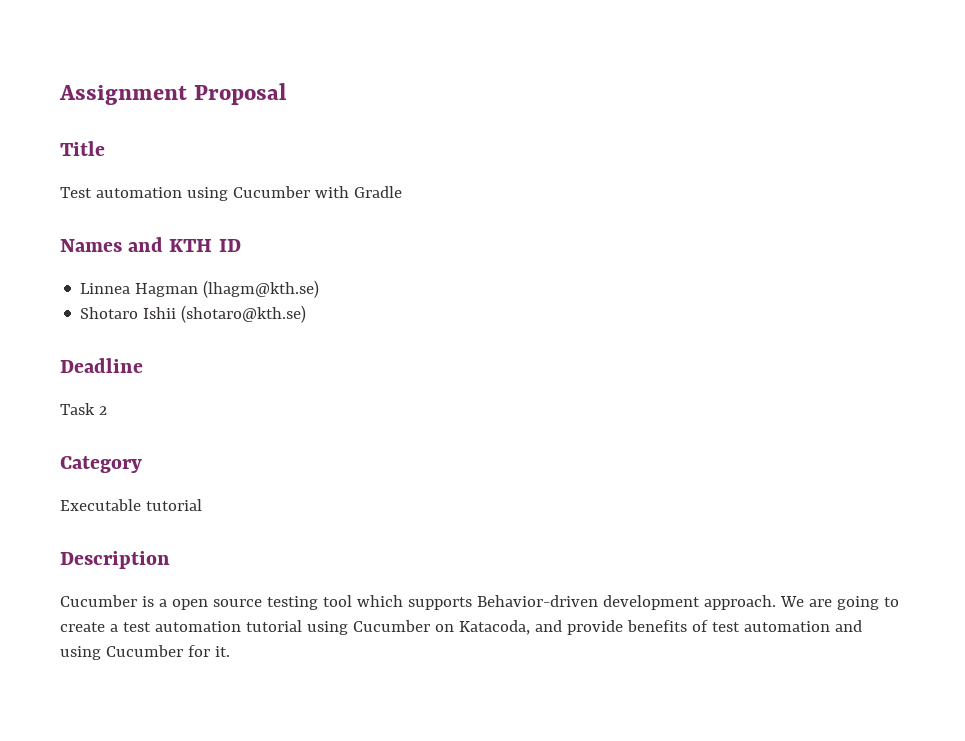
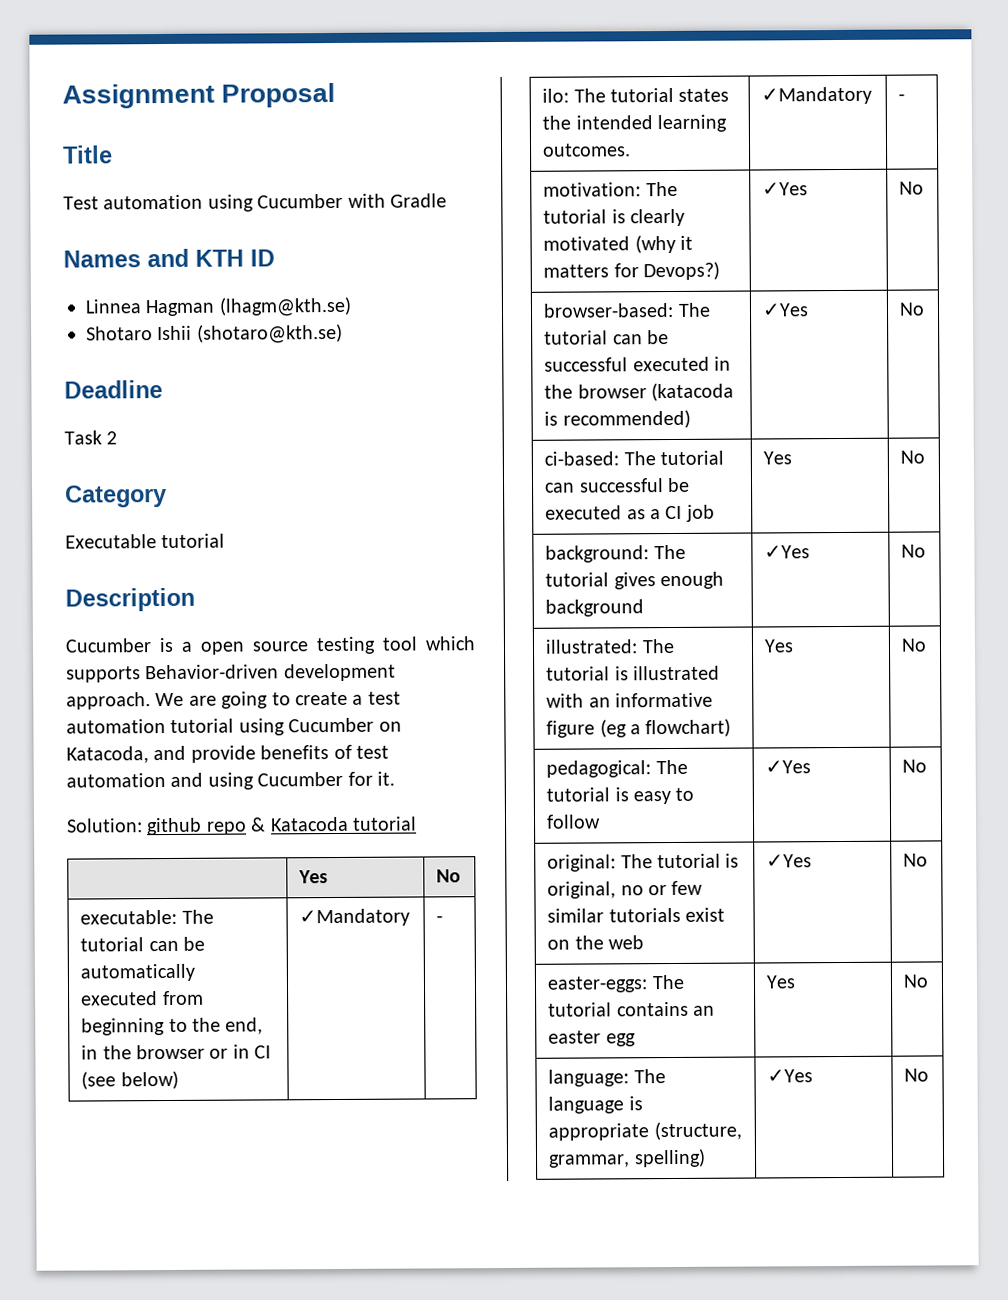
+ Solution: github repo & Katacoda tutorial
+ | Yes | No
+ executable: The tutorial can be automatically executed from beginning to the end, in the browser or in CI (see below) | ✓Mandatory | -
+ ilo: The tutorial states the intended learning outcomes. | ✓Mandatory | -
+ motivation: The tutorial is clearly motivated (why it matters for Devops?) | ✓Yes | No
+ browser-based: The tutorial can be successful executed in the browser (katacoda is recommended) | ✓Yes | No
+ ci-based: The tutorial can successful be executed as a CI job | Yes | No
+ background: The tutorial gives enough background | ✓Yes | No
+ illustrated: The tutorial is illustrated with an informative figure (eg a flowchart) | Yes | No
+ pedagogical: The tutorial is easy to follow | ✓Yes | No
+ original: The tutorial is original, no or few similar tutorials exist on the web | ✓Yes | No
+ easter-eggs: The tutorial contains an easter egg | Yes | No
+ language: The language is appropriate (structure, grammar, spelling) | ✓Yes | No

